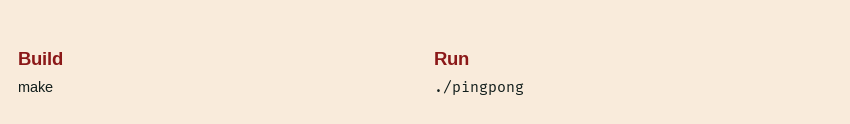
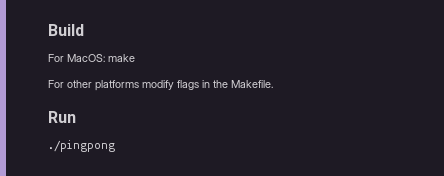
- make
+ For MacOS: make
+ For other platforms modify flags in the Makefile.

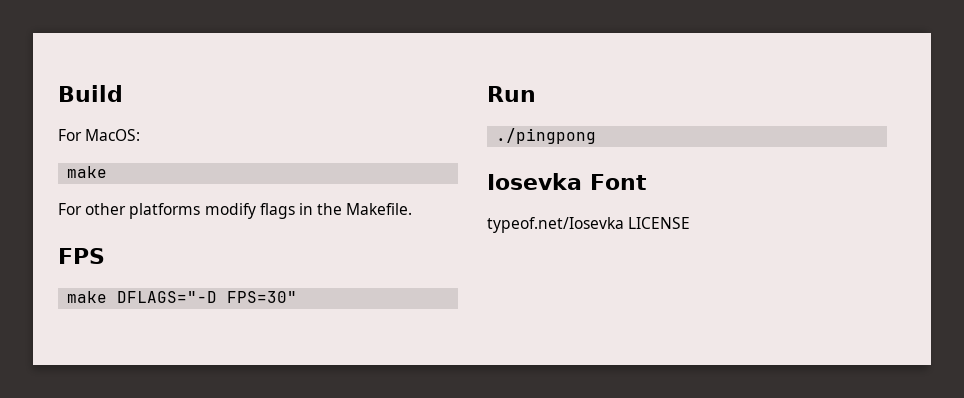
- For MacOS: make
+ For MacOS:
+ make
+ FPS
+ make DFLAGS="-D FPS=30"
  Run
  ./pingpong
+ Iosevka Font
+ typeof.net/Iosevka LICENSE

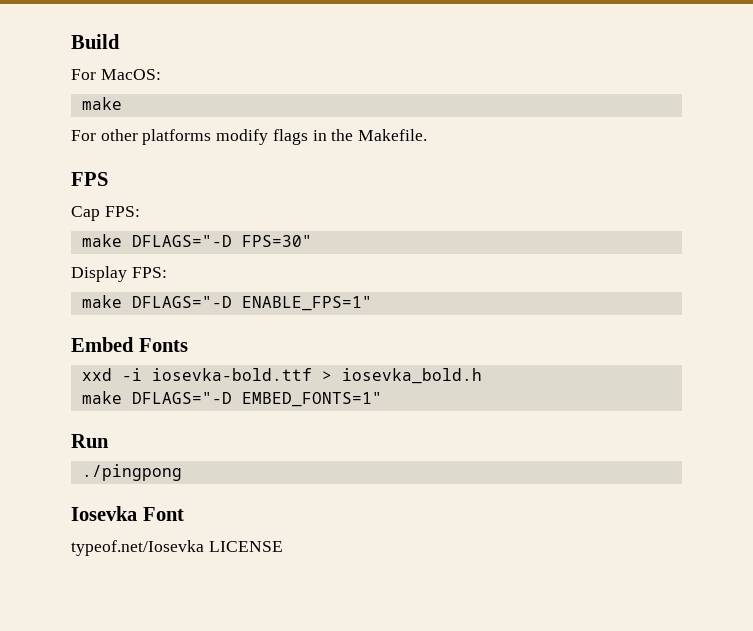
+ Cap FPS:
+ Display FPS:
+ make DFLAGS="-D ENABLE_FPS=1"
+ Embed Fonts
+ xxd -i iosevka-bold.ttf > iosevka_bold.h
+ make DFLAGS="-D EMBED_FONTS=1"

